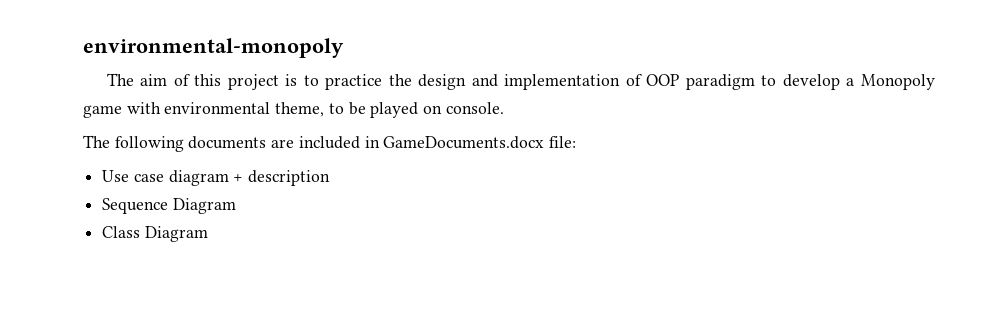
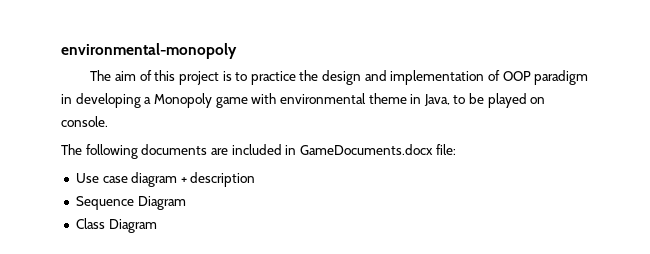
- The aim of this project is to practice the design and implementation of OOP paradigm to develop a Monopoly game with environmental theme, to be played on console.
+ The aim of this project is to practice the design and implementation of OOP paradigm in developing a Monopoly game with environmental theme in Java, to be played on console.

